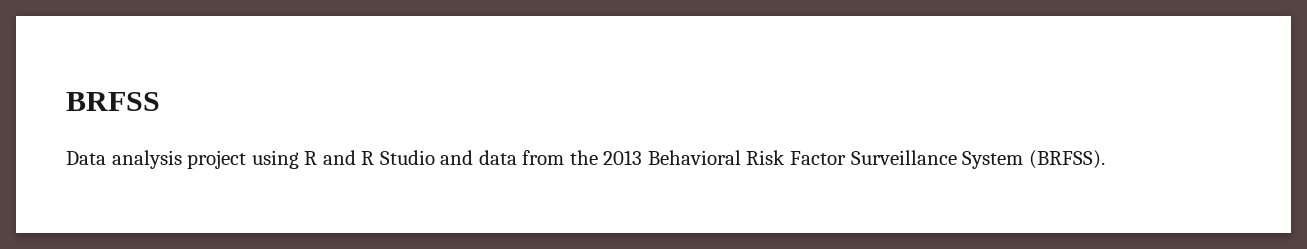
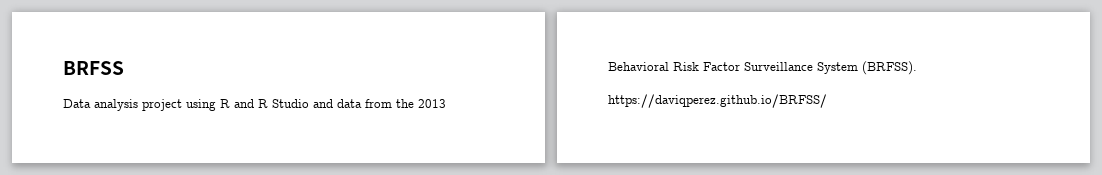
+ https://daviqperez.github.io/BRFSS/

